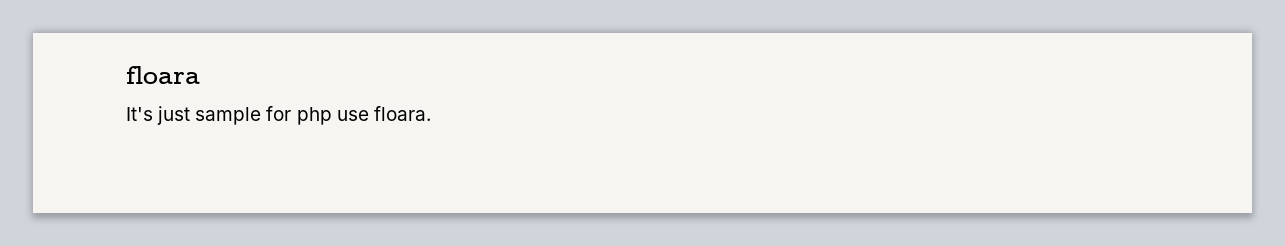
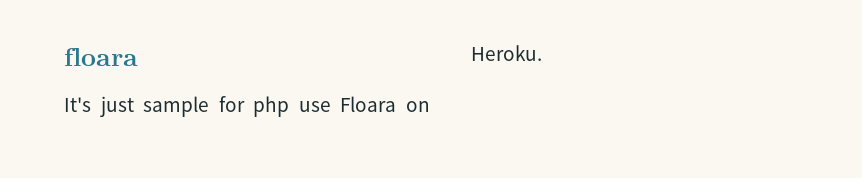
- It's just sample for php use floara.
+ It's just sample for php use Floara on Heroku.

